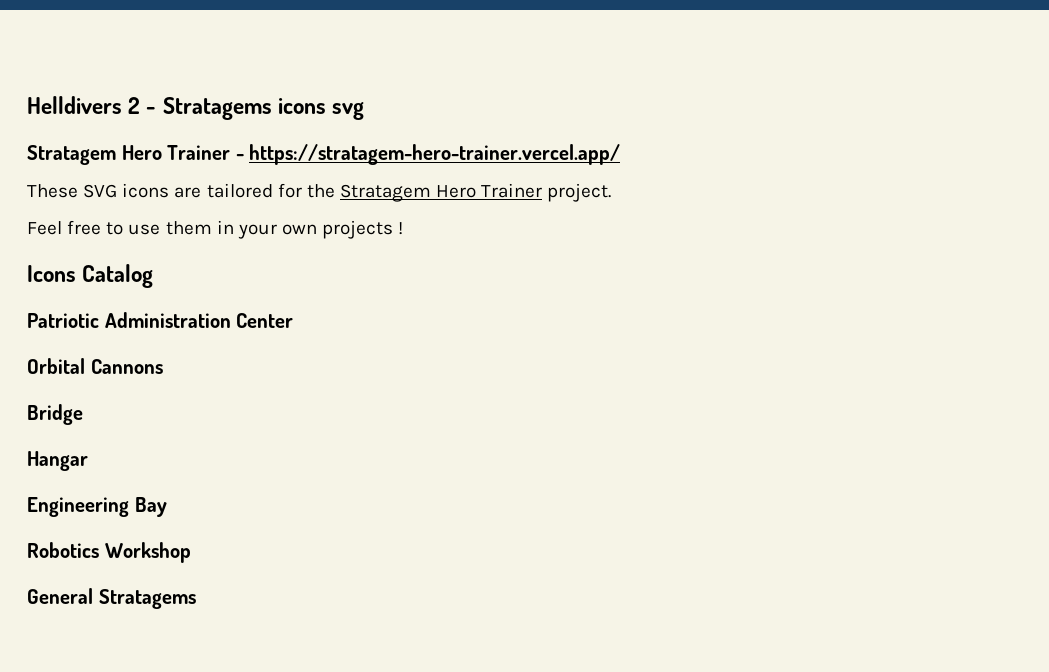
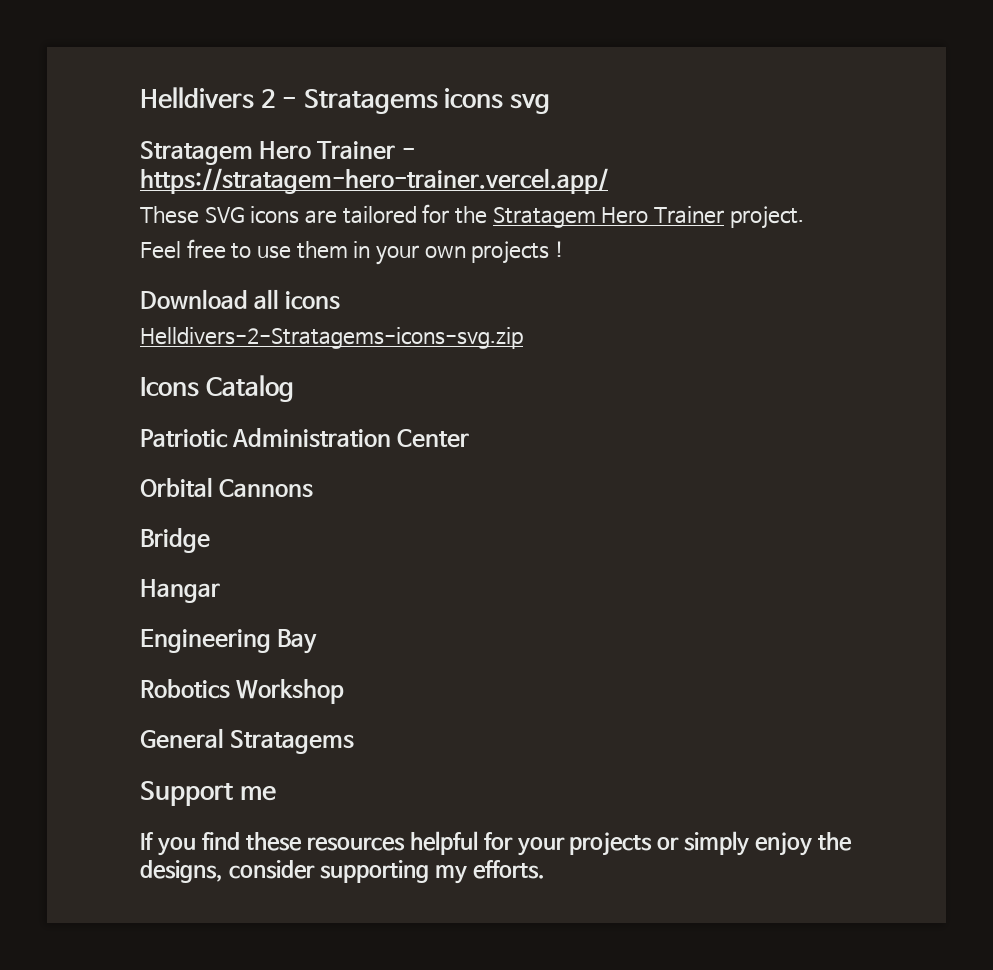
+ Download all icons
+ Helldivers-2-Stratagems-icons-svg.zip
+ Support me
+ If you find these resources helpful for your projects or simply enjoy the designs, consider supporting my efforts.

